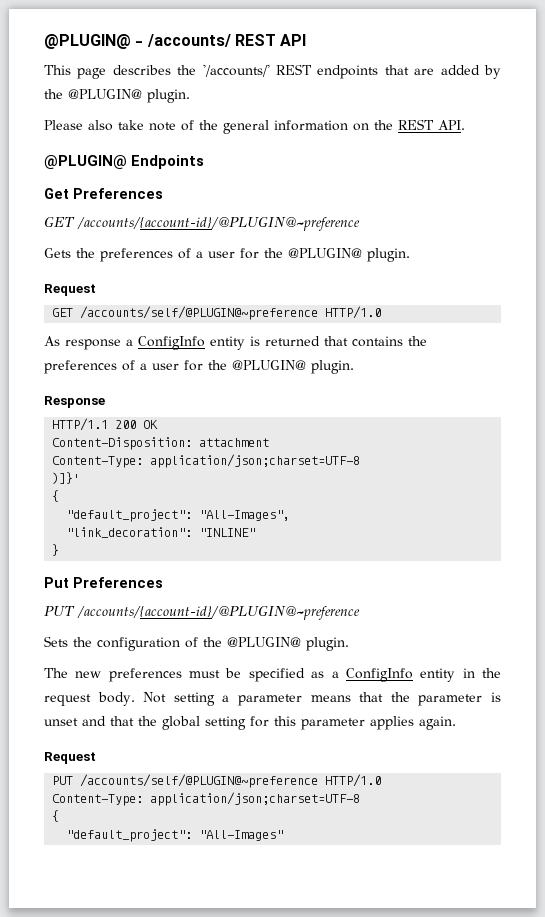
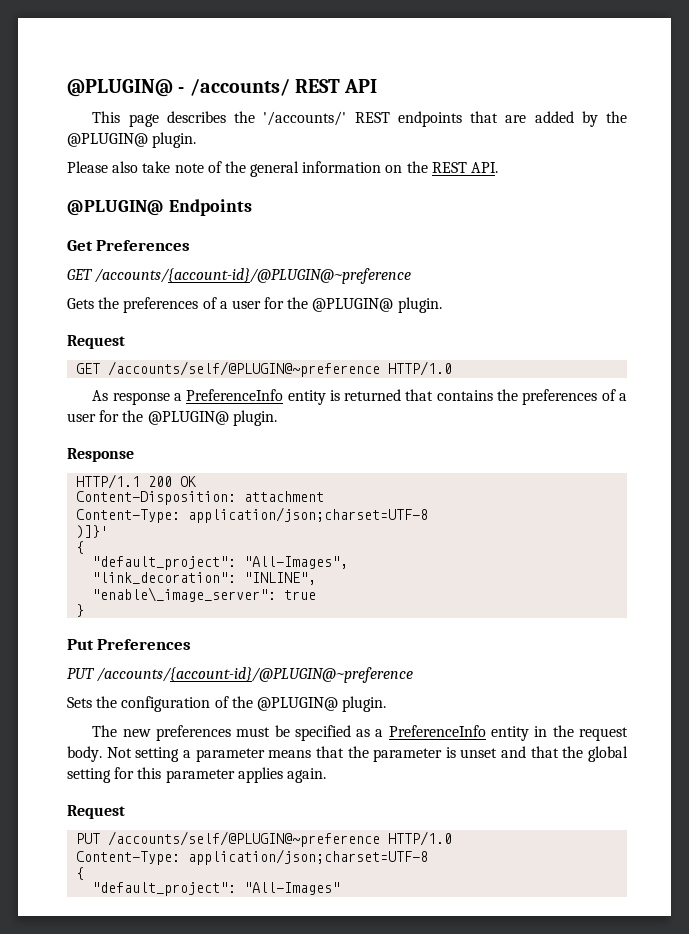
- As response a ConfigInfo entity is returned that contains the preferences of a user for the @PLUGIN@ plugin.
+ As response a PreferenceInfo entity is returned that contains the preferences of a user for the @PLUGIN@ plugin.
- "link_decoration": "INLINE"
+ "link_decoration": "INLINE",
+ "enable\_image_server": true
- The new preferences must be specified as a ConfigInfo entity in the request body.
+ The new preferences must be specified as a PreferenceInfo entity in the request body.

